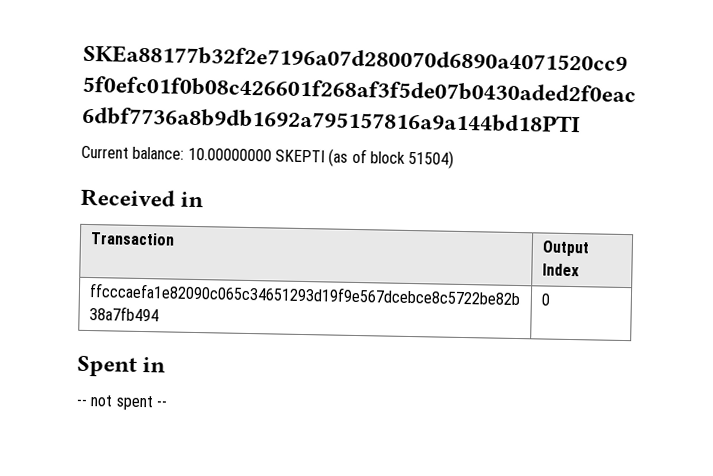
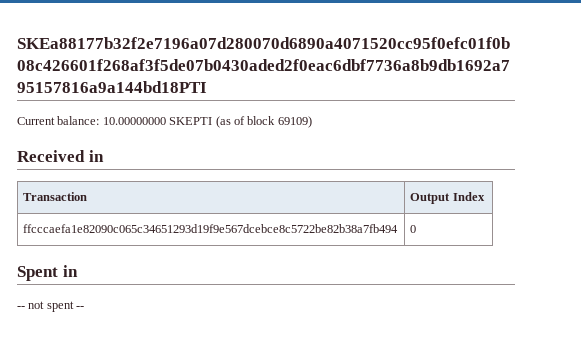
- Current balance: 10.00000000 SKEPTI (as of block 51504)
+ Current balance: 10.00000000 SKEPTI (as of block 69109)

